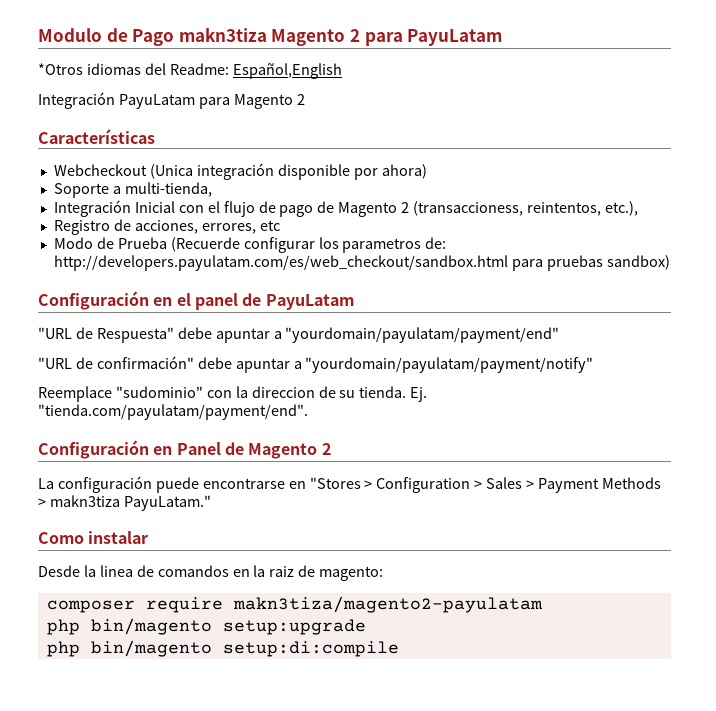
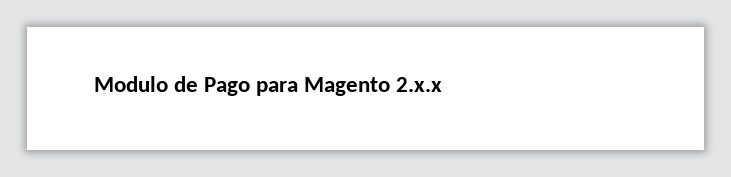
- Modulo de Pago makn3tiza Magento 2 para PayuLatam
- *Otros idiomas del Readme: Español,English
- Integración PayuLatam para Magento 2
- Características
- Webcheckout (Unica integración disponible por ahora)
- Soporte a multi-tienda,
- Integración Inicial con el flujo de pago de Magento 2 (transaccioness, reintentos, etc.),
- Registro de acciones, errores, etc
- Modo de Prueba (Recuerde configurar los parametros de: http://developers.payulatam.com/es/web_checkout/sandbox.html para pruebas sandbox)
- Configuración en el panel de PayuLatam
- "URL de Respuesta" debe apuntar a "yourdomain/payulatam/payment/end"
- "URL de confirmación" debe apuntar a "yourdomain/payulatam/payment/notify"
- Reemplace "sudominio" con la direccion de su tienda. Ej. "tienda.com/payulatam/payment/end".
- Configuración en Panel de Magento 2
- La configuración puede encontrarse en "Stores > Configuration > Sales > Payment Methods > makn3tiza PayuLatam."
- Como instalar
- Desde la linea de comandos en la raiz de magento:
- composer require makn3tiza/magento2-payulatam
- php bin/magento setup:upgrade
- php bin/magento setup:di:compile
+ Modulo de Pago para Magento 2.x.x

